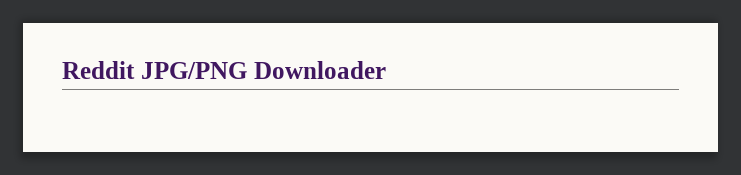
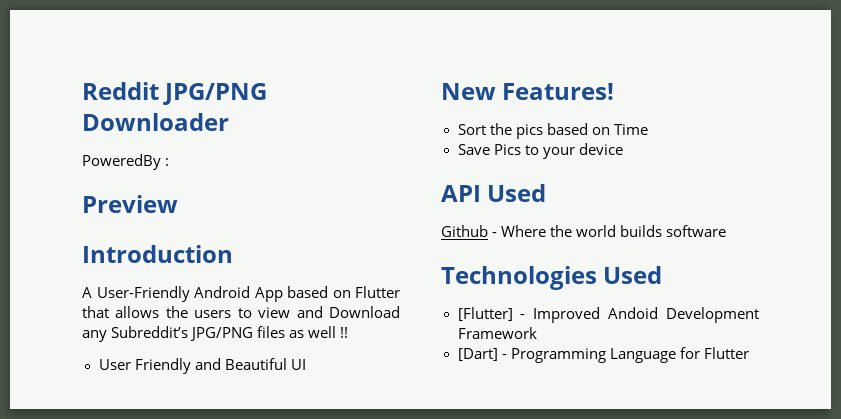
+ PoweredBy :
+ Preview
+ Introduction
+ A User-Friendly Android App based on Flutter that allows the users to view and Download any Subreddit’s JPG/PNG files as well !!
+ User Friendly and Beautiful UI
+ New Features!
+ Sort the pics based on Time
+ Save Pics to your device
+ API Used
+ Github - Where the world builds software
+ Technologies Used
+ [Flutter] - Improved Andoid Development Framework
+ [Dart] - Programming Language for Flutter

